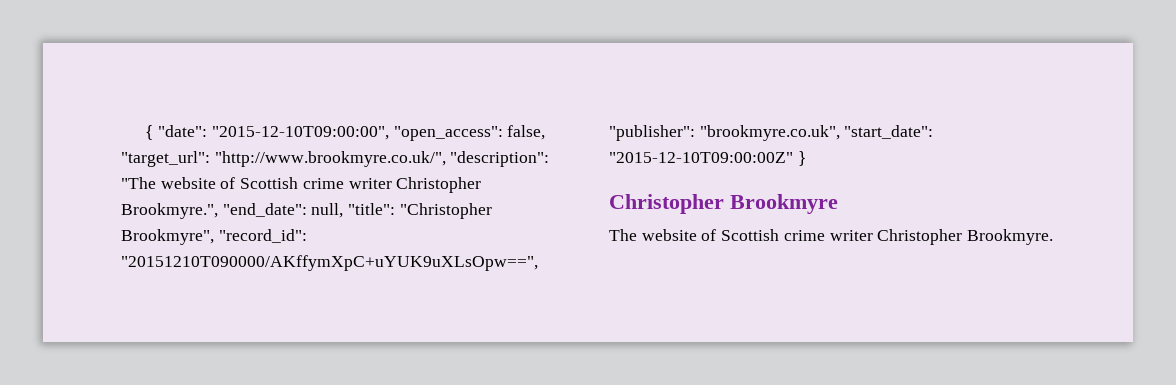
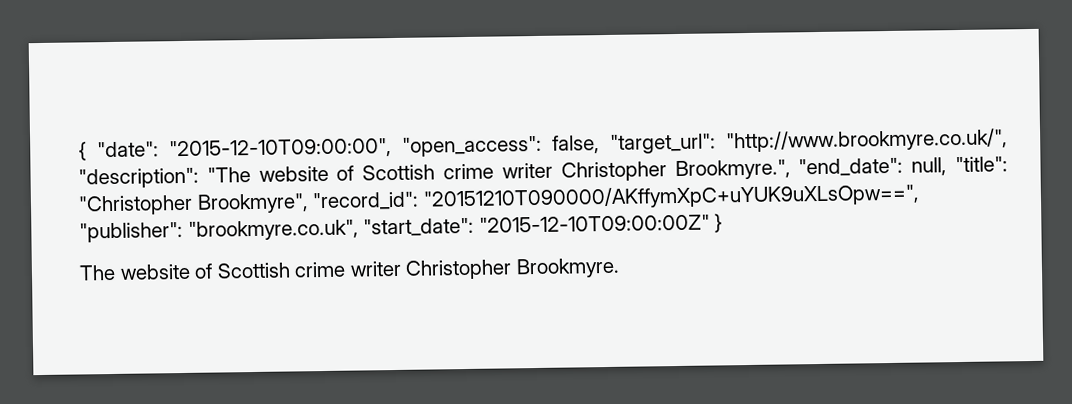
- Christopher Brookmyre

